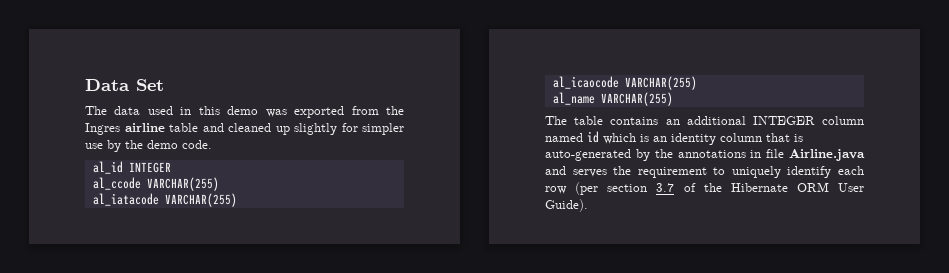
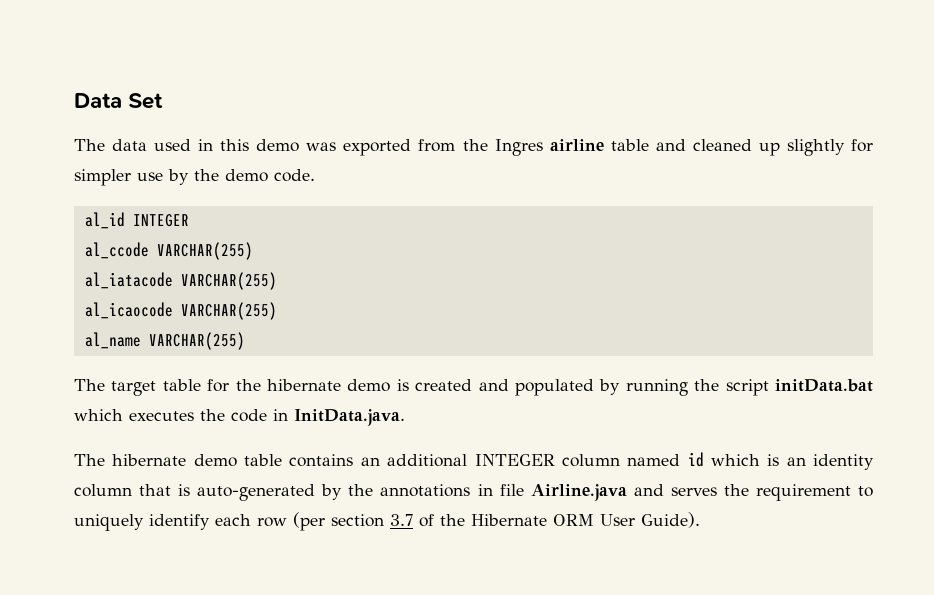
- The table contains an additional INTEGER column named id which is an identity column that is auto-generated by the annotations in file Airline.java and serves the requirement to uniquely identify each row (per section 3.7 of the Hibernate ORM User Guide).
+ The target table for the hibernate demo is created and populated by running the script initData.bat which executes the code in InitData.java.
+ The hibernate demo table contains an additional INTEGER column named id which is an identity column that is auto-generated by the annotations in file Airline.java and serves the requirement to uniquely identify each row (per section 3.7 of the Hibernate ORM User Guide).

